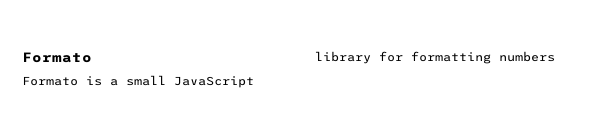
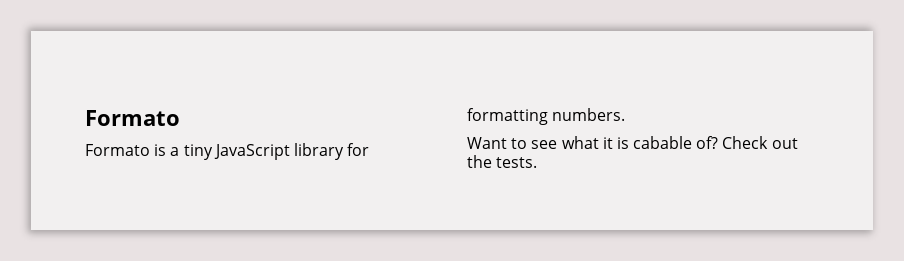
- Formato is a small JavaScript library for formatting numbers
+ Formato is a tiny JavaScript library for formatting numbers.
+ Want to see what it is cabable of? Check out the tests.

